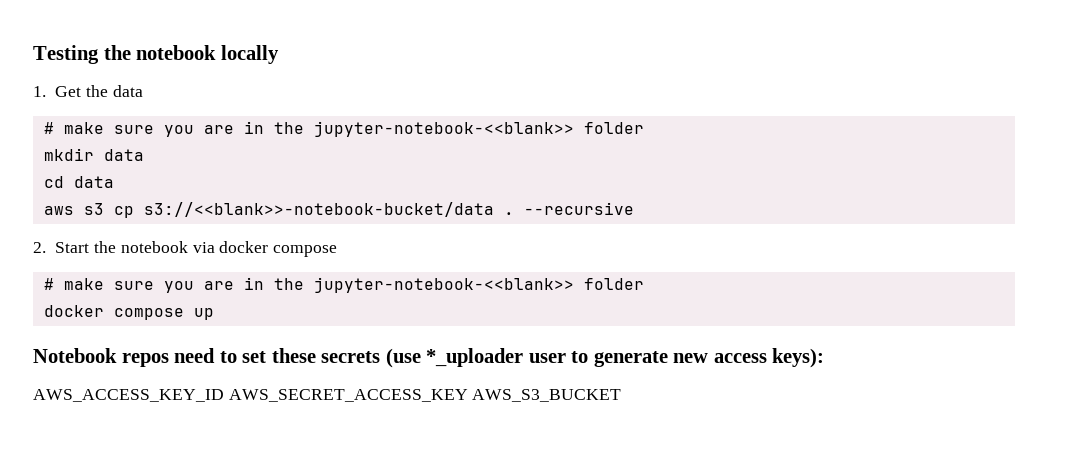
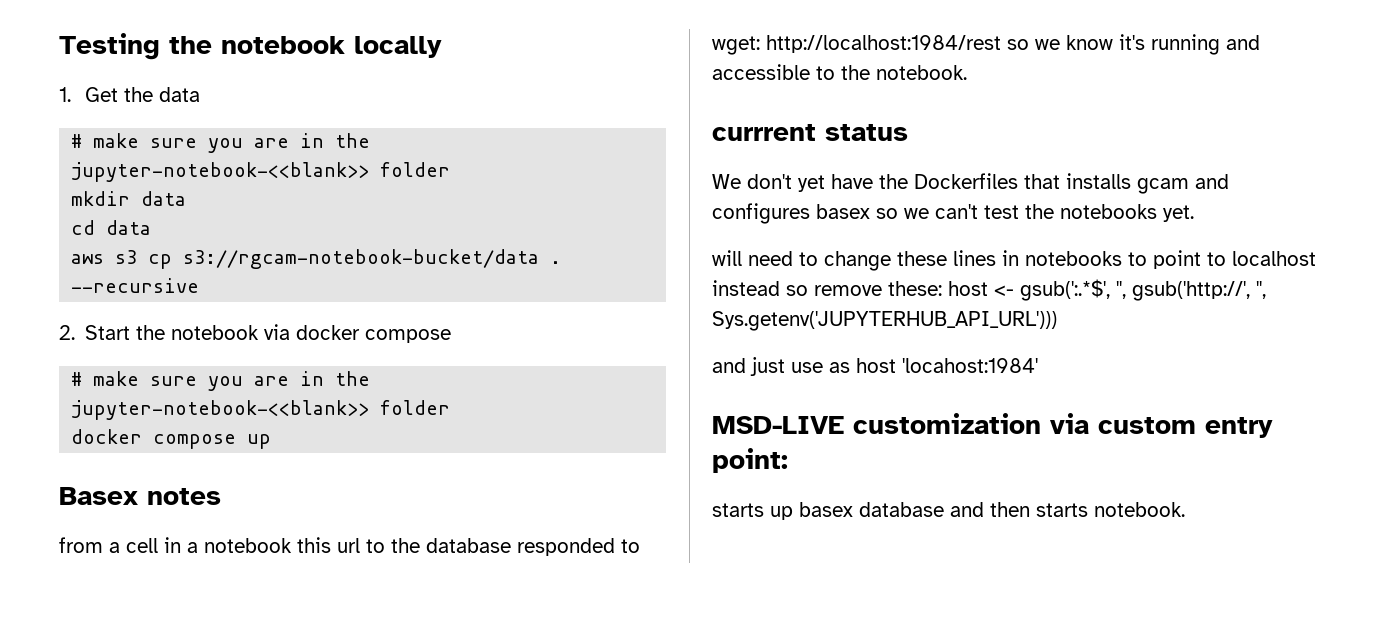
- aws s3 cp s3://<<blank>>-notebook-bucket/data .
+ aws s3 cp s3://rgcam-notebook-bucket/data .
- Notebook repos need to set these secrets (use *_uploader user to generate new access keys):
- AWS_ACCESS_KEY_ID AWS_SECRET_ACCESS_KEY AWS_S3_BUCKET
+ Basex notes
+ from a cell in a notebook this url to the database responded to wget: http://localhost:1984/rest so we know it's running and accessible to the notebook.
+ currrent status
+ We don't yet have the Dockerfiles that installs gcam and configures basex so we can't test the notebooks yet.
+ will need to change these lines in notebooks to point to localhost instead so remove these: host <- gsub(':.*$', '', gsub('http://', '', Sys.getenv('JUPYTERHUB_API_URL')))
+ and just use as host 'locahost:1984'
+ MSD-LIVE customization via custom entry point:
+ starts up basex database and then starts notebook.

